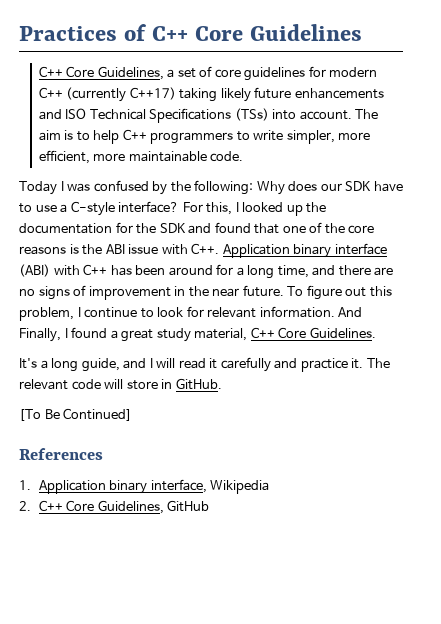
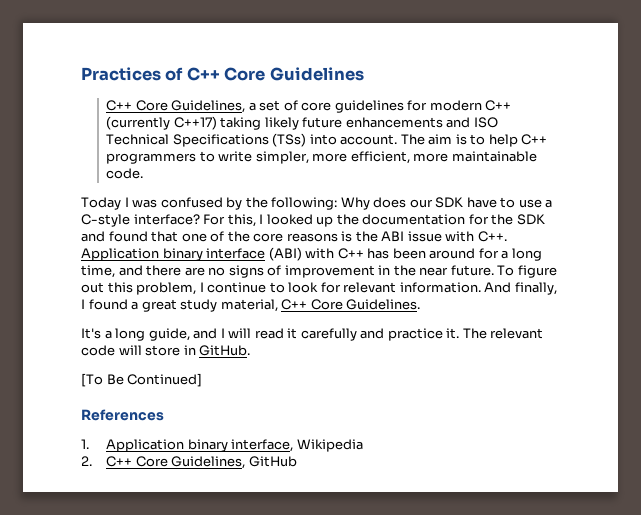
- And Finally, I found a great study material, C++ Core Guidelines.
+ And finally, I found a great study material, C++ Core Guidelines.

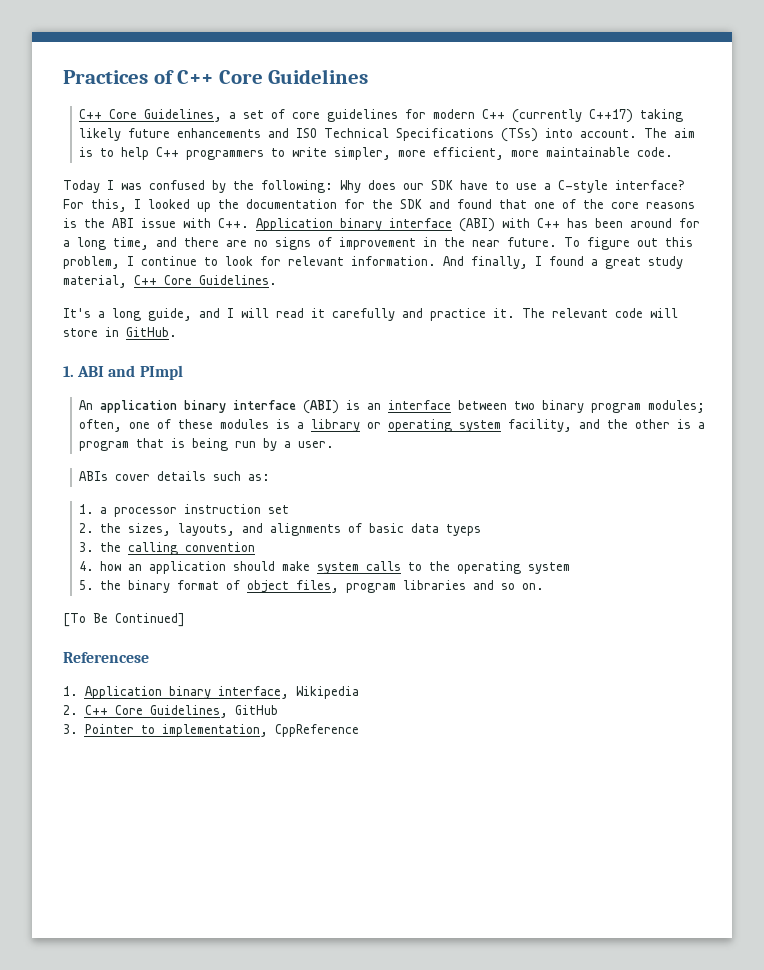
+ 1. ABI and PImpl
+ An application binary interface (ABI) is an interface between two binary program modules; often, one of these modules is a library or operating system facility, and the other is a program that is being run by a user.
+ ABIs cover details such as:
+ 1. a processor instruction set
+ 2. the sizes, layouts, and alignments of basic data tyeps
+ 3. the calling convention
+ 4. how an application should make system calls to the operating system
+ 5. the binary format of object files, program libraries and so on.
- References
+ Referencese
+ 3. Pointer to implementation, CppReference

